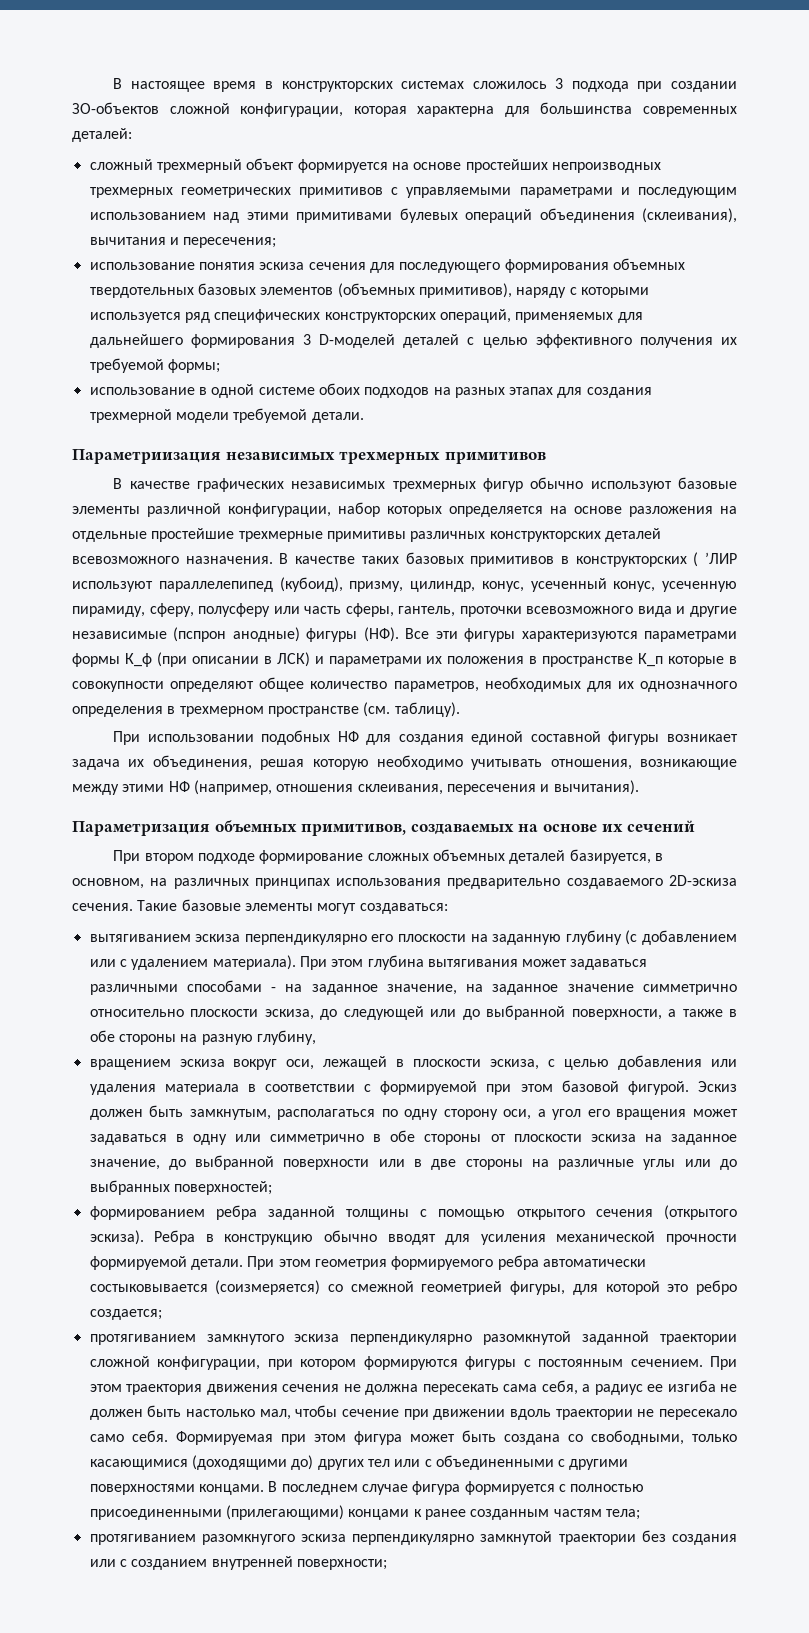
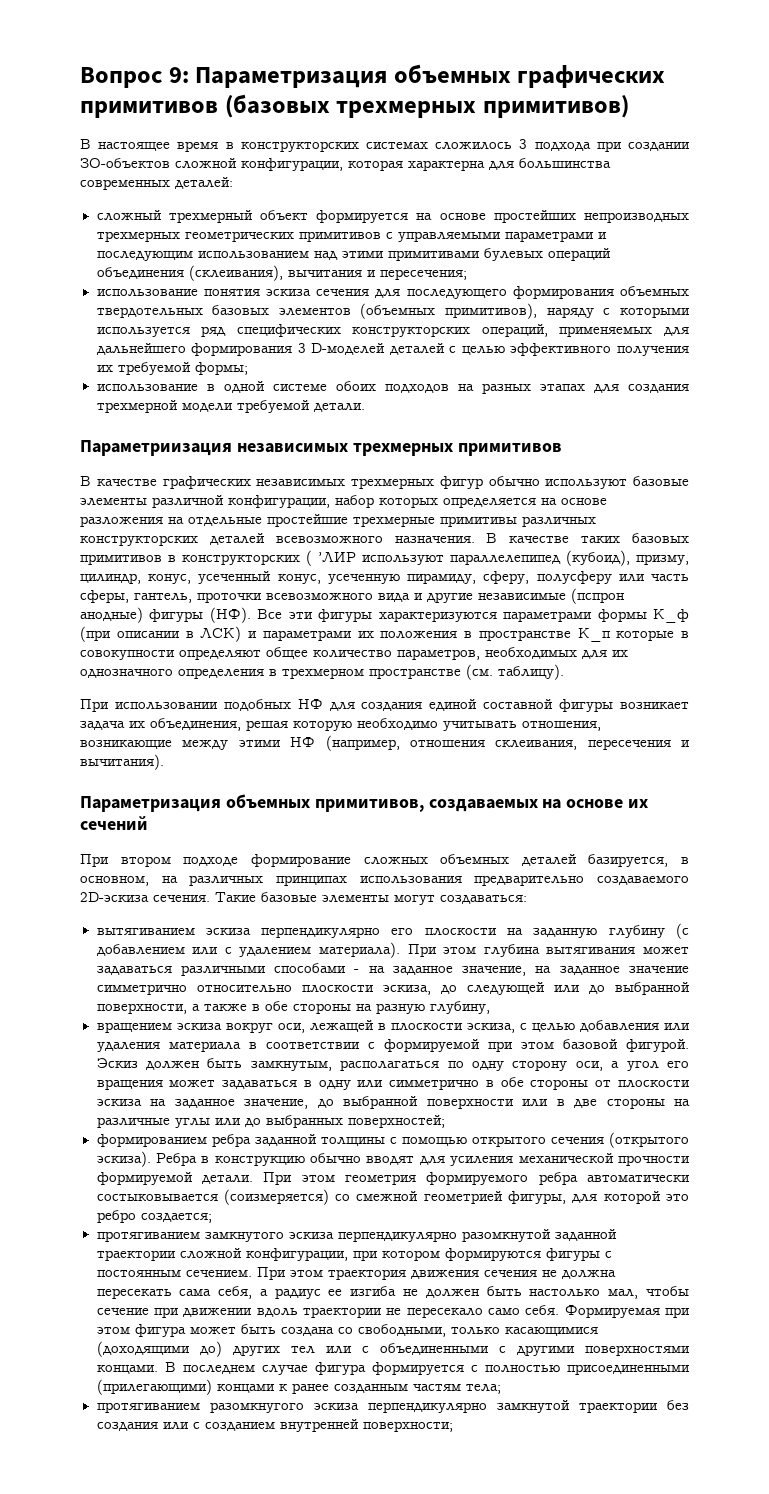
+ Вопрос 9: Параметризация объемных графических примитивов (базовых трехмерных примитивов)

